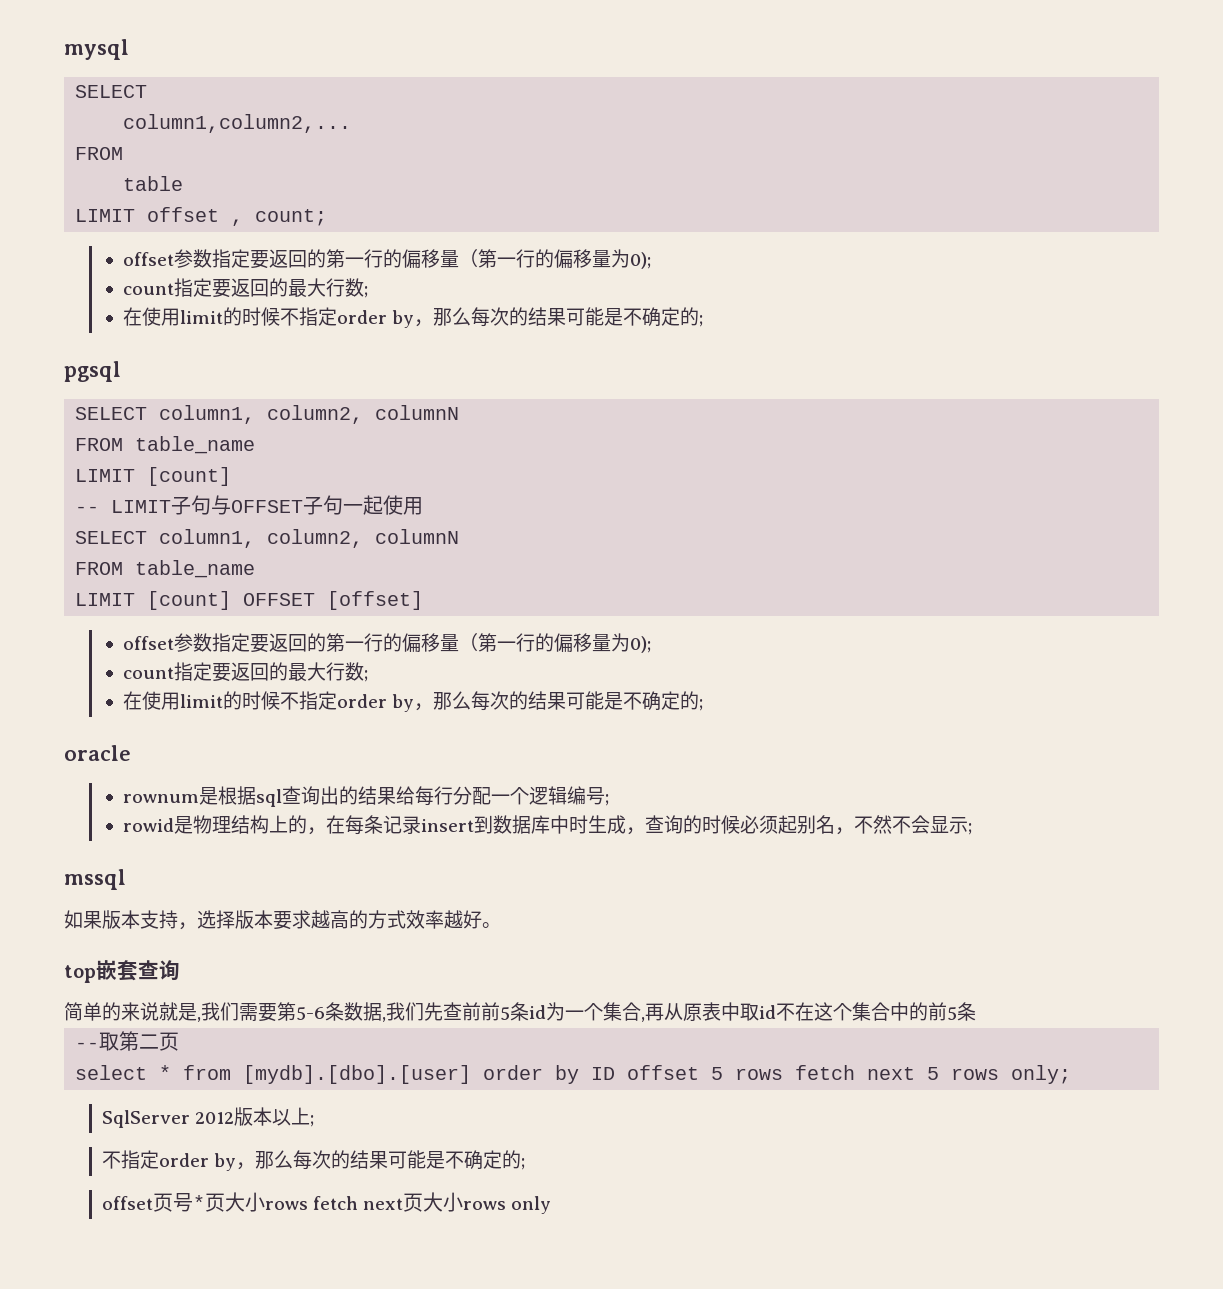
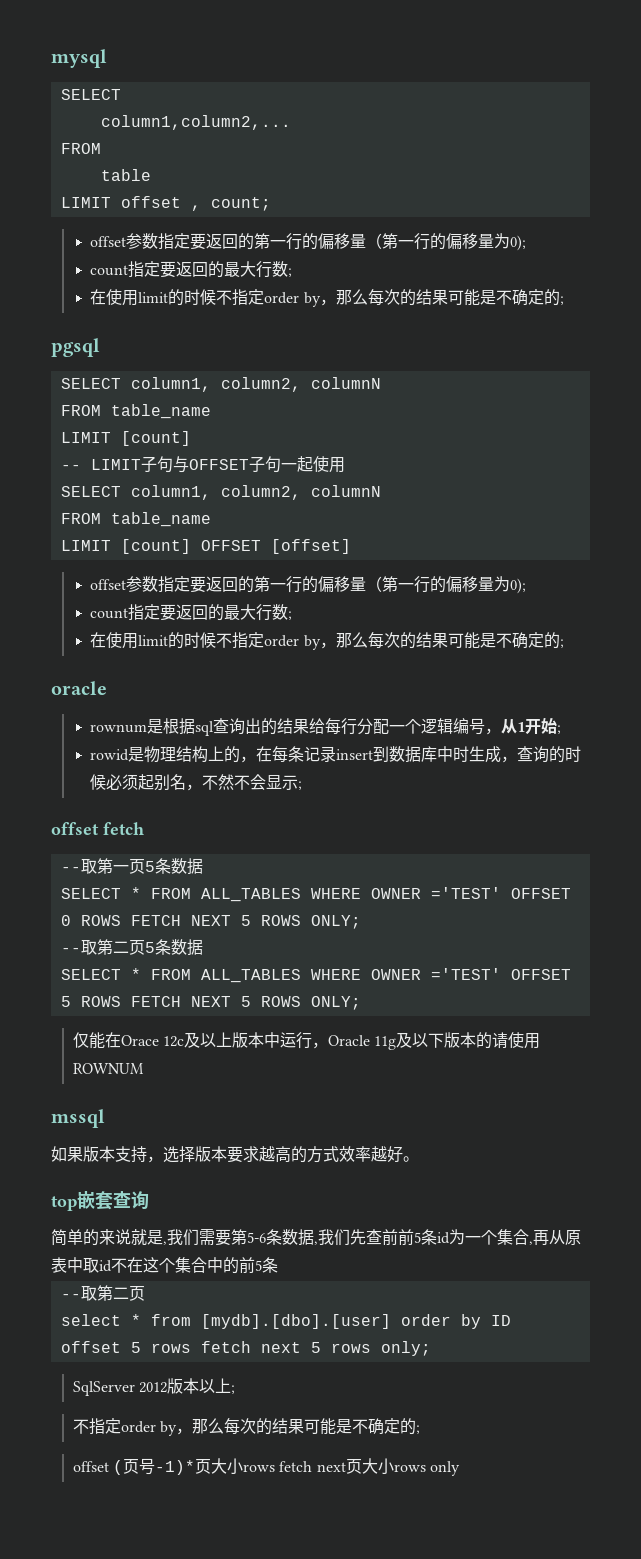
- rownum是根据sql查询出的结果给每行分配一个逻辑编号;
+ rownum是根据sql查询出的结果给每行分配一个逻辑编号，从1开始;
+ offset fetch
+ --取第一页5条数据
+ SELECT * FROM ALL_TABLES WHERE OWNER ='TEST' OFFSET 0 ROWS FETCH NEXT 5 ROWS ONLY;
+ --取第二页5条数据
+ SELECT * FROM ALL_TABLES WHERE OWNER ='TEST' OFFSET 5 ROWS FETCH NEXT 5 ROWS ONLY;
+ 仅能在Orace 12c及以上版本中运行，Oracle 11g及以下版本的请使用ROWNUM
- offset页号*页大小rows fetch next页大小rows only
+ offset (页号-1)*页大小rows fetch next页大小rows only

